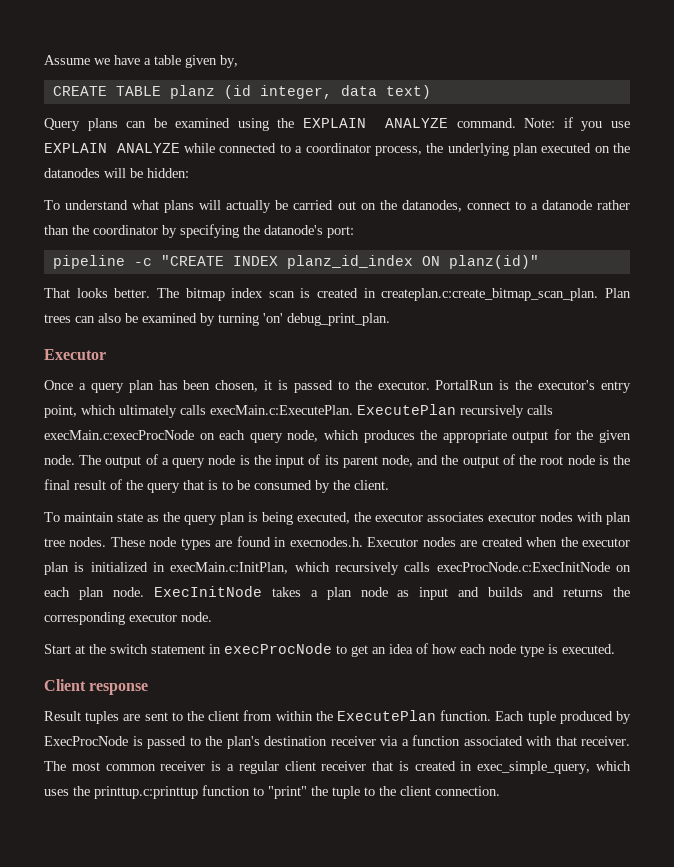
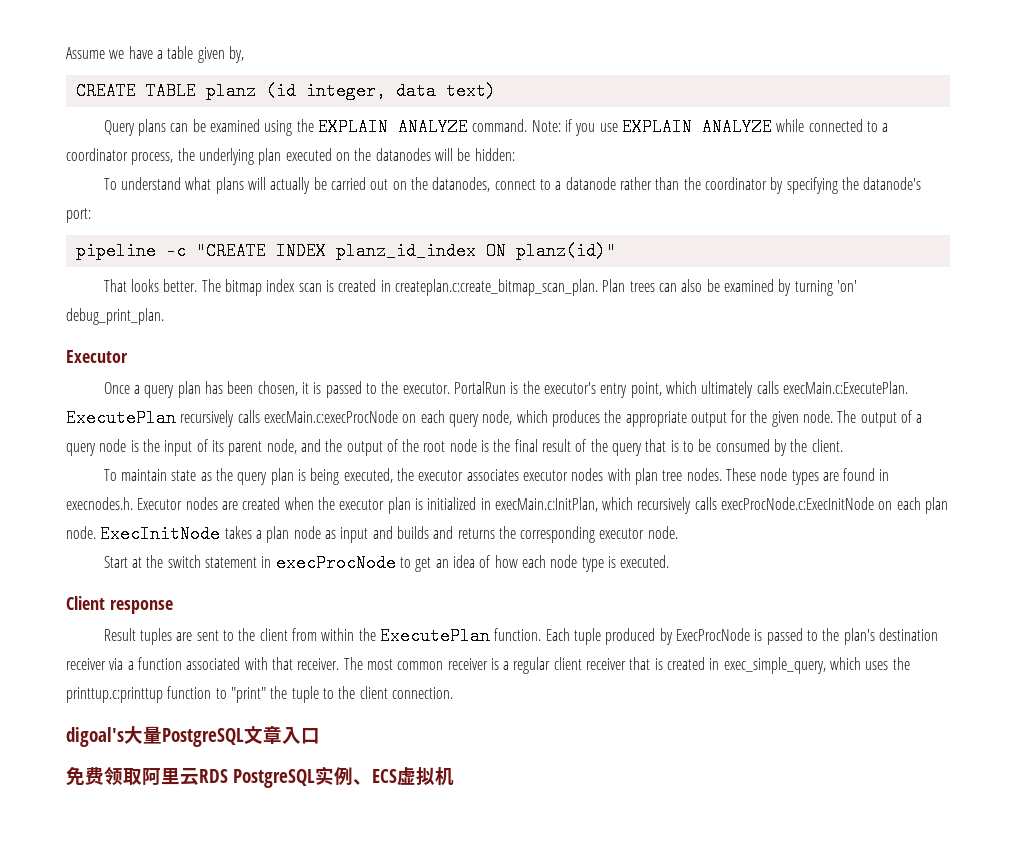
+ digoal's大量PostgreSQL文章入口
+ 免费领取阿里云RDS PostgreSQL实例、ECS虚拟机

